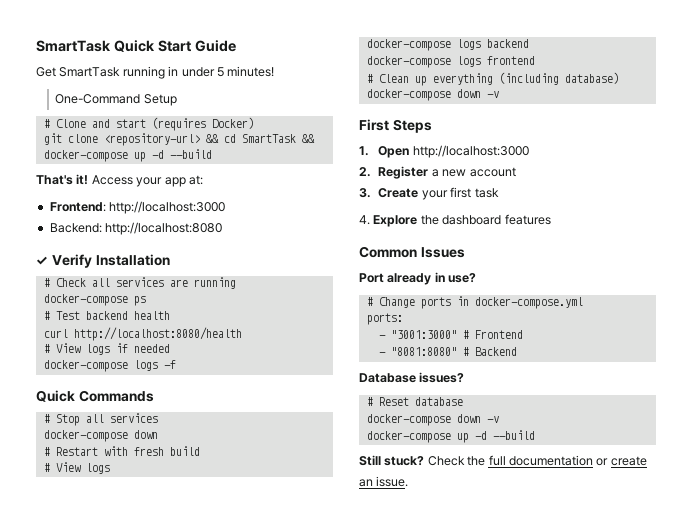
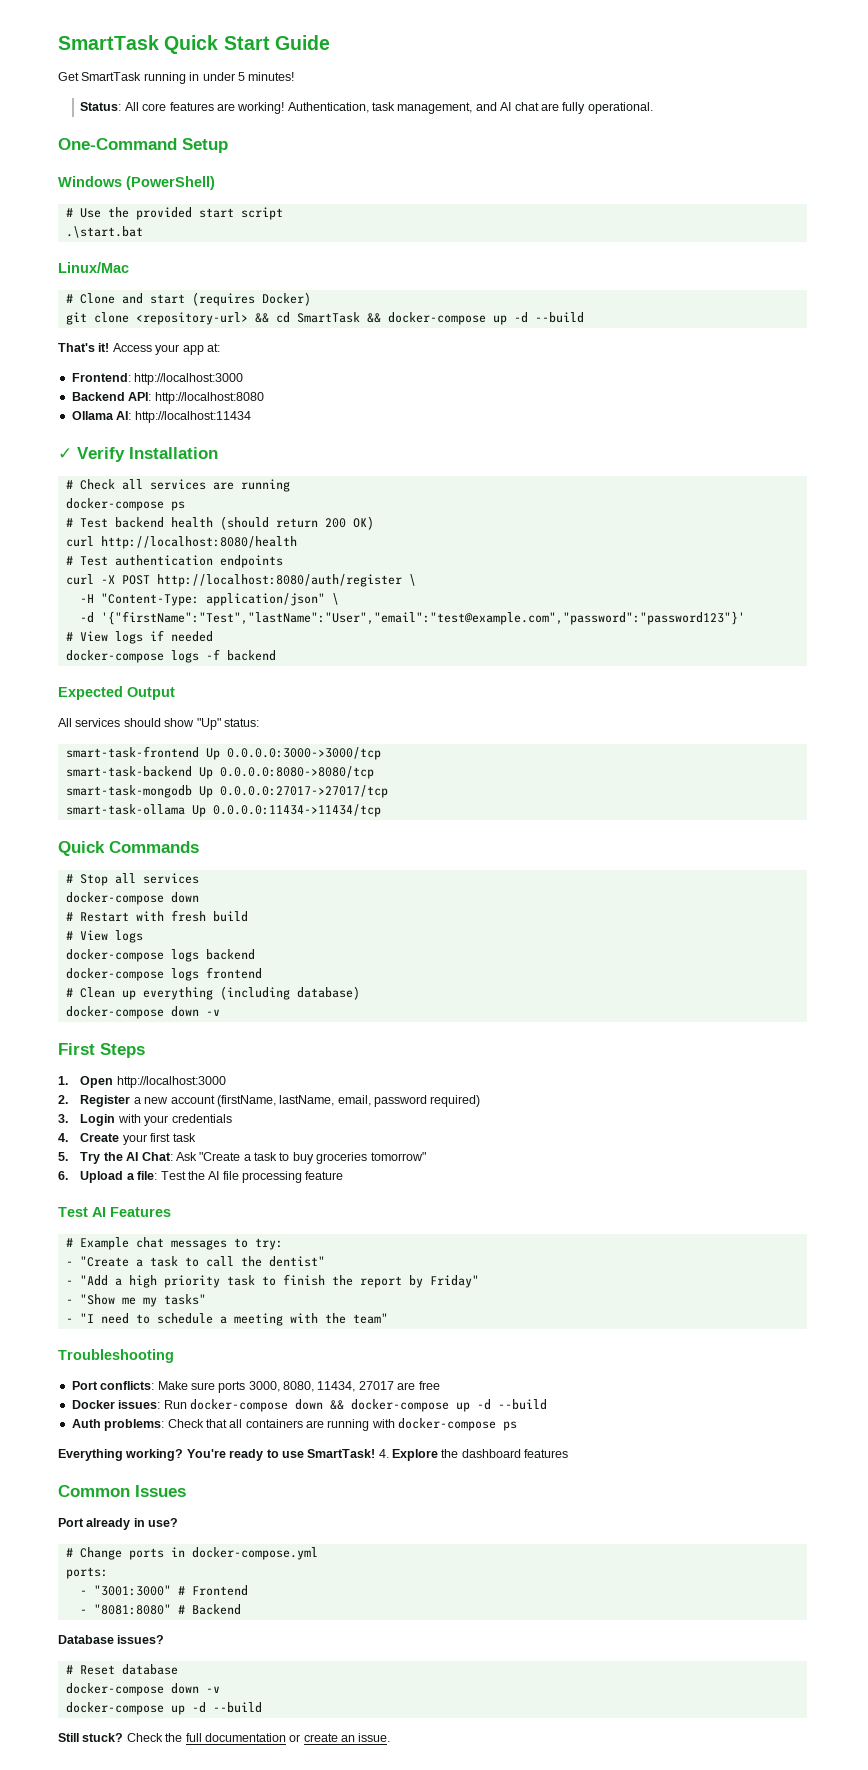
+ Status: All core features are working! Authentication, task management, and AI chat are fully operational.
  One-Command Setup
+ Windows (PowerShell)
+ # Use the provided start script
+ .\start.bat
+ Linux/Mac
- Backend: http://localhost:8080
+ Backend API: http://localhost:8080
+ Ollama AI: http://localhost:11434
- # Test backend health
+ # Test backend health (should return 200 OK)
  curl http://localhost:8080/health
+ # Test authentication endpoints
+ curl -X POST http://localhost:8080/auth/register \
+ -H "Content-Type: application/json" \
+ -d '{"firstName":"Test","lastName":"User","email":"test@example.com","password":"password123"}'
- docker-compose logs -f
+ docker-compose logs -f backend
+ Expected Output
+ All services should show "Up" status:
+ smart-task-frontend Up 0.0.0.0:3000->3000/tcp
+ smart-task-backend Up 0.0.0.0:8080->8080/tcp
+ smart-task-mongodb Up 0.0.0.0:27017->27017/tcp
+ smart-task-ollama Up 0.0.0.0:11434->11434/tcp
- 2. Register a new account
- 3. Create your first task
- 4. Explore the dashboard features
+ 2. Register a new account (firstName, lastName, email, password required)
+ 3. Login with your credentials
+ 4. Create your first task
+ 5. Try the AI Chat: Ask "Create a task to buy groceries tomorrow"
+ 6. Upload a file: Test the AI file processing feature
+ Test AI Features
+ # Example chat messages to try:
+ - "Create a task to call the dentist"
+ - "Add a high priority task to finish the report by Friday"
+ - "Show me my tasks"
+ - "I need to schedule a meeting with the team"
+ Troubleshooting
+ Port conflicts: Make sure ports 3000, 8080, 11434, 27017 are free
+ Docker issues: Run docker-compose down && docker-compose up -d --build
+ Auth problems: Check that all containers are running with docker-compose ps
+ Everything working? You're ready to use SmartTask! 4. Explore the dashboard features

